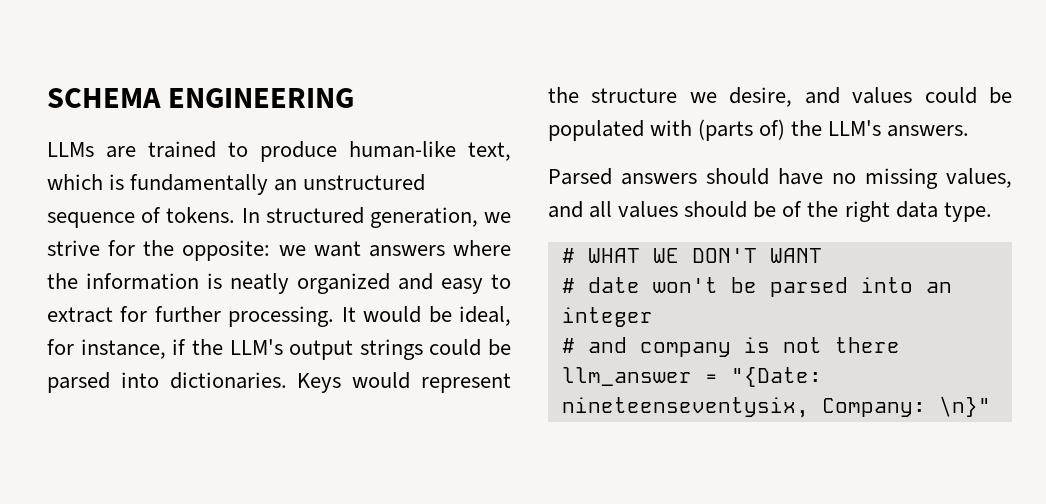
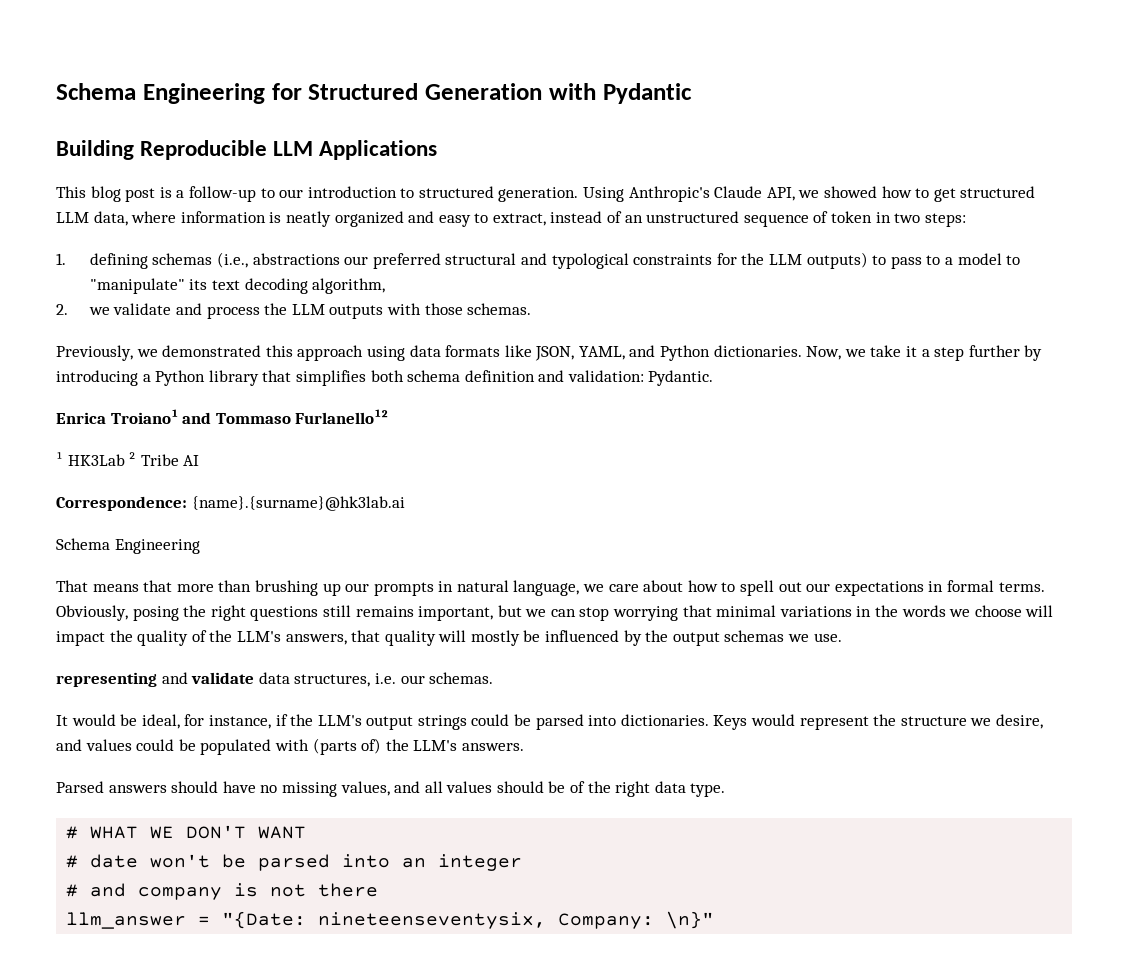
- SCHEMA ENGINEERING
- LLMs are trained to produce human-like text, which is fundamentally an unstructured sequence of tokens. In structured generation, we strive for the opposite: we want answers where the information is neatly organized and easy to extract for further processing. It would be ideal, for instance, if the LLM's output strings could be parsed into dictionaries.
+ Schema Engineering for Structured Generation with Pydantic
+ Building Reproducible LLM Applications
+ This blog post is a follow-up to our introduction to structured generation. Using Anthropic's Claude API, we showed how to get structured LLM data, where information is neatly organized and easy to extract, instead of an unstructured sequence of token in two steps:
+ 1. defining schemas (i.e., abstractions our preferred structural and typological constraints for the LLM outputs) to pass to a model to "manipulate" its text decoding algorithm,
+ 2. we validate and process the LLM outputs with those schemas.
+ Previously, we demonstrated this approach using data formats like JSON, YAML, and Python dictionaries. Now, we take it a step further by introducing a Python library that simplifies both schema definition and validation: Pydantic.
+ Enrica Troiano¹ and Tommaso Furlanello¹²
+ ¹ HK3Lab ² Tribe AI
+ Correspondence: {name}.{surname}@hk3lab.ai
+ Schema Engineering
+ That means that more than brushing up our prompts in natural language, we care about how to spell out our expectations in formal terms. Obviously, posing the right questions still remains important, but we can stop worrying that minimal variations in the words we choose will impact the quality of the LLM's answers, that quality will mostly be influenced by the output schemas we use.
+ representing and validate data structures, i.e. our schemas.
+ It would be ideal, for instance, if the LLM's output strings could be parsed into dictionaries.

